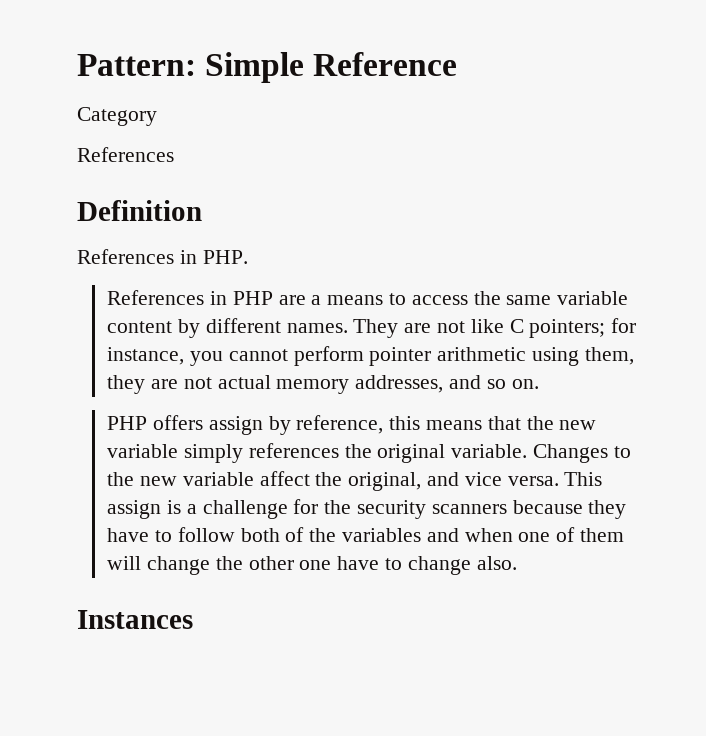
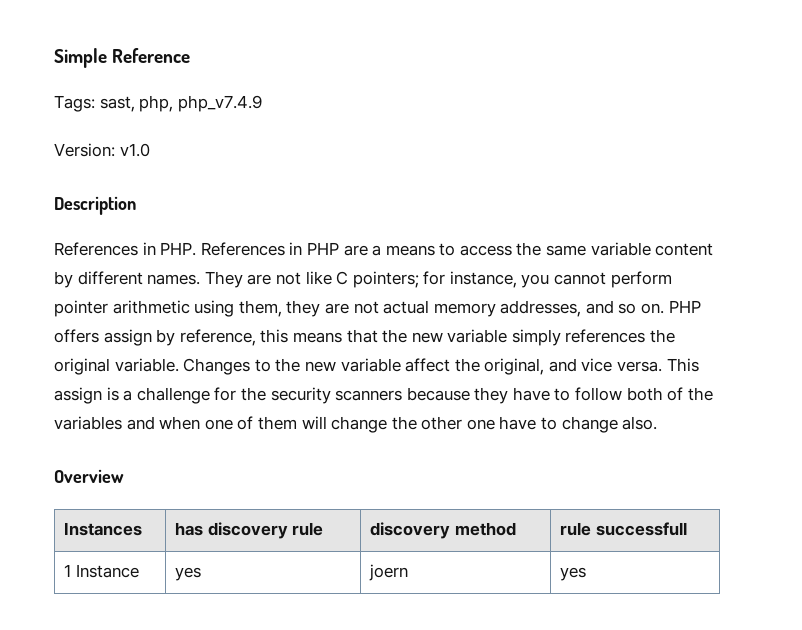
- Pattern: Simple Reference
+ Simple Reference
- Category
- References
- Definition
+ Tags: sast, php, php_v7.4.9
+ Version: v1.0
+ Description
- References in PHP.
- References in PHP are a means to access the same variable content by different names.
+ References in PHP. References in PHP are a means to access the same variable content by different names.
- They are not like C pointers; for instance, you cannot perform pointer arithmetic using them, they are not actual memory addresses, and so on.
- PHP offers assign by reference, this means that the new variable simply references the original variable.
+ They are not like C pointers; for instance, you cannot perform pointer arithmetic using them, they are not actual memory addresses, and so on. PHP offers assign by reference, this means that the new variable simply references the original variable.
+ Overview
- Instances
+ Instances | has discovery rule | discovery method | rule successfull
+ 1 Instance | yes | joern | yes

